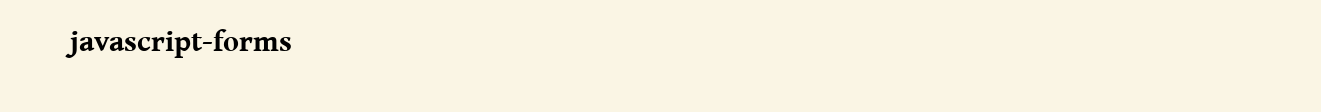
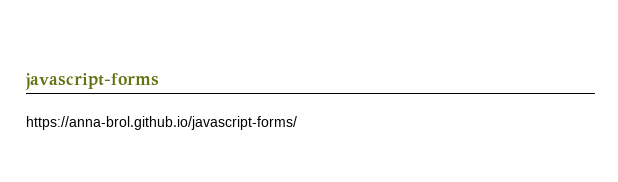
+ https://anna-brol.github.io/javascript-forms/

